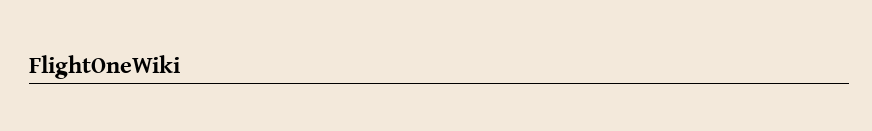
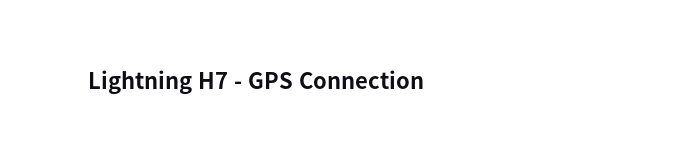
- FlightOneWiki
+ Lightning H7 - GPS Connection

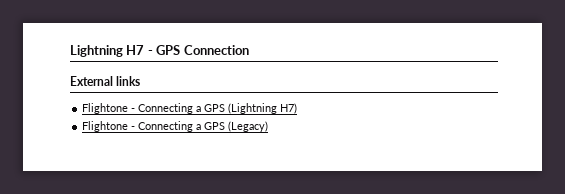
+ External links
+ Flightone - Connecting a GPS (Lightning H7)
+ Flightone - Connecting a GPS (Legacy)

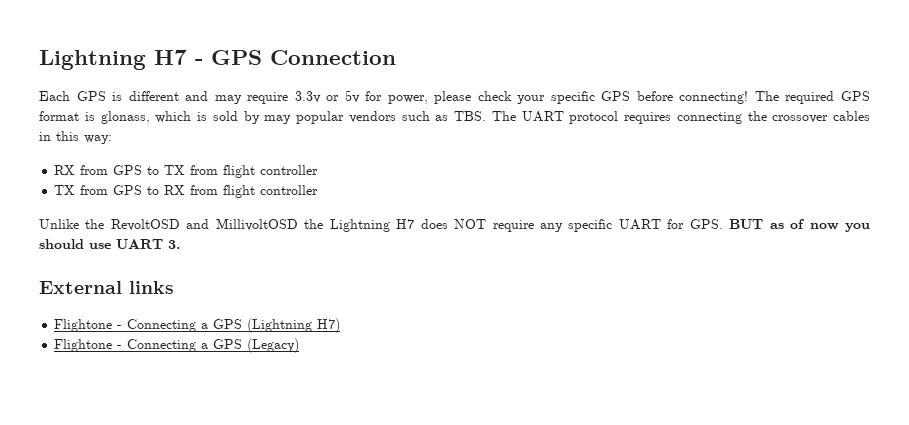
+ Each GPS is different and may require 3.3v or 5v for power, please check your specific GPS before connecting! The required GPS format is glonass, which is sold by may popular vendors such as TBS. The UART protocol requires connecting the crossover cables in this way:
+ RX from GPS to TX from flight controller
+ TX from GPS to RX from flight controller
+ Unlike the RevoltOSD and MillivoltOSD the Lightning H7 does NOT require any specific UART for GPS. BUT as of now you should use UART 3.

